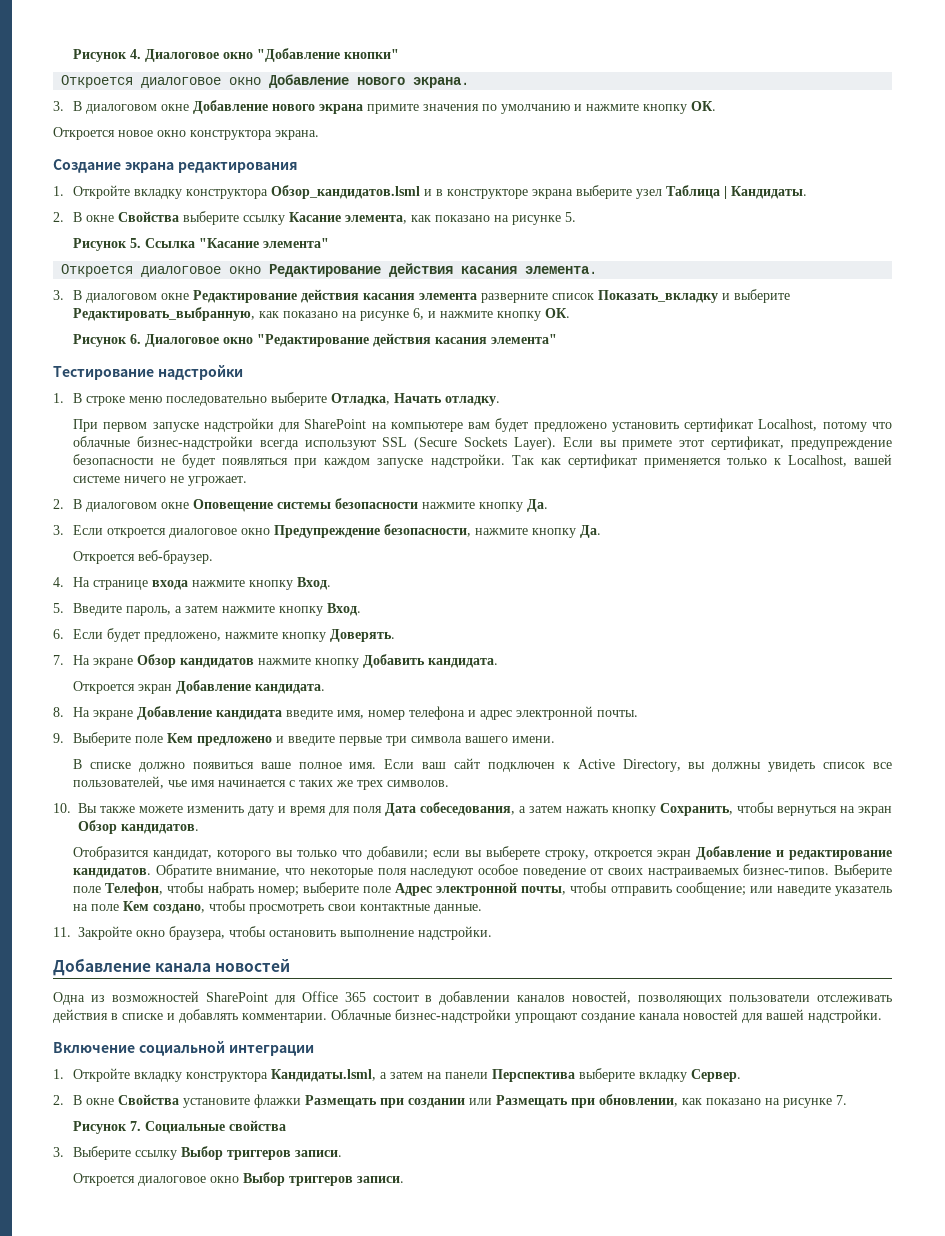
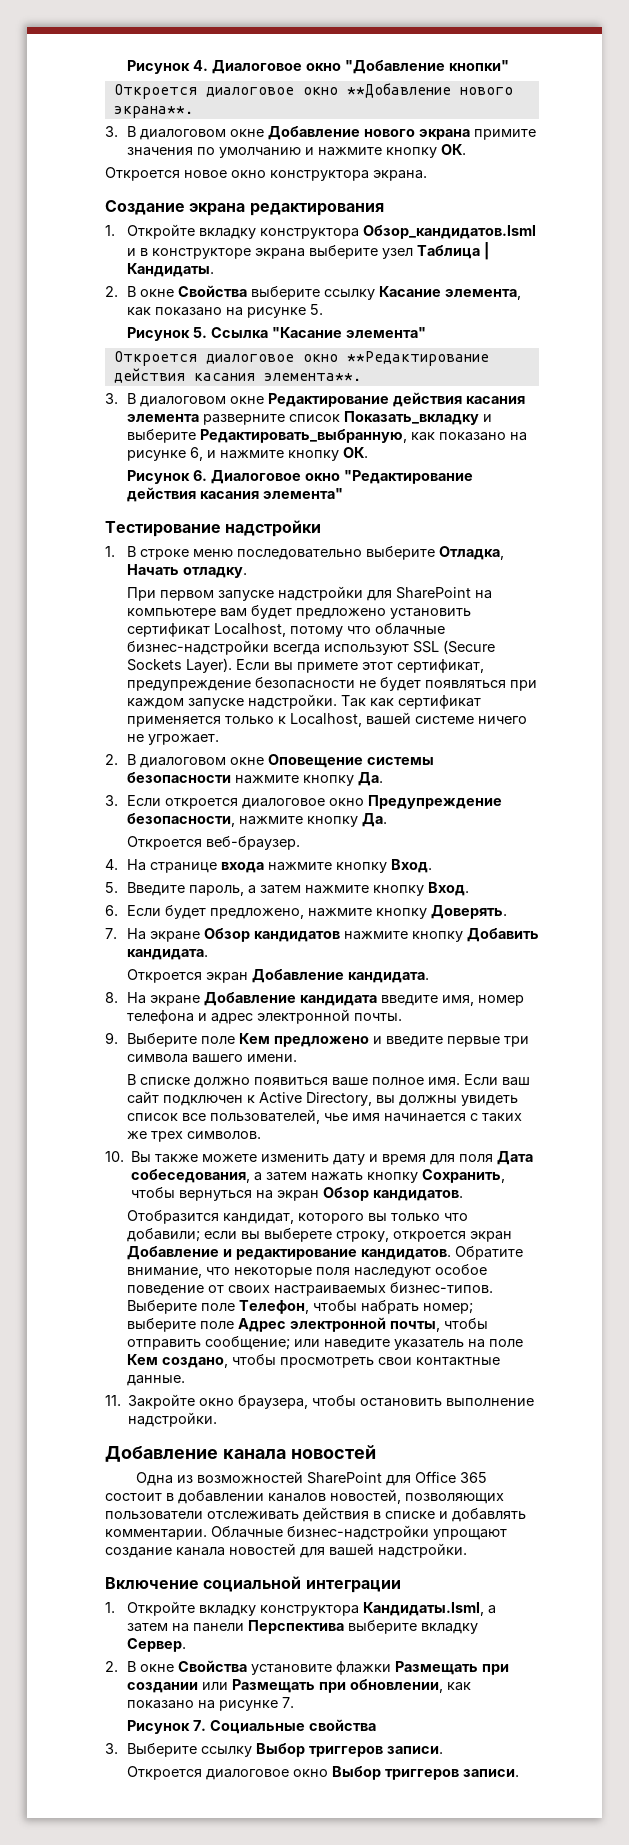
- Откроется диалоговое окно Добавление нового экрана.
+ Откроется диалоговое окно **Добавление нового экрана**.
- Откроется диалоговое окно Редактирование действия касания элемента.
+ Откроется диалоговое окно **Редактирование действия касания элемента**.

